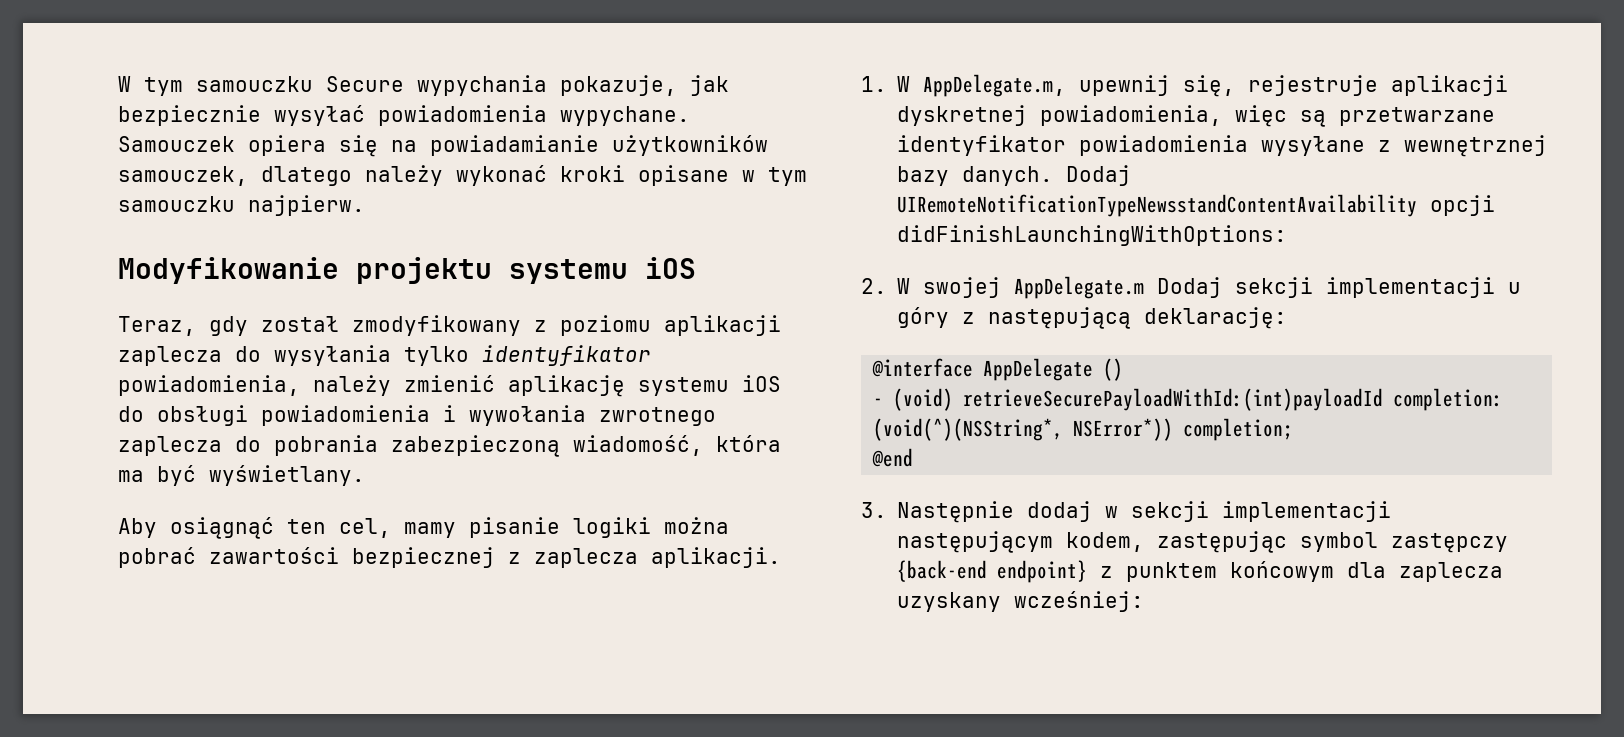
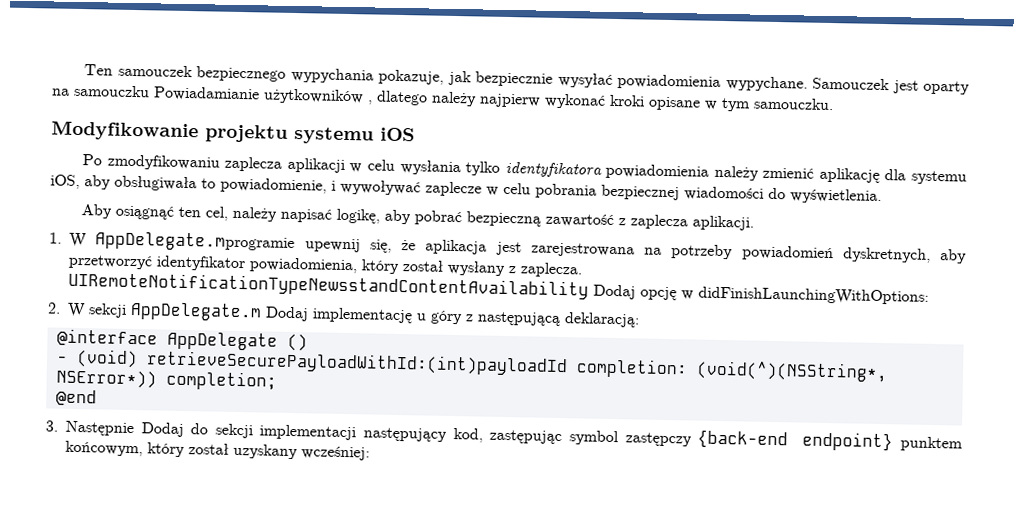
- W tym samouczku Secure wypychania pokazuje, jak bezpiecznie wysyłać powiadomienia wypychane.
+ Ten samouczek bezpiecznego wypychania pokazuje, jak bezpiecznie wysyłać powiadomienia wypychane.
- Samouczek opiera się na powiadamianie użytkowników samouczek, dlatego należy wykonać kroki opisane w tym samouczku najpierw.
+ Samouczek jest oparty na samouczku Powiadamianie użytkowników , dlatego należy najpierw wykonać kroki opisane w tym samouczku.
- Teraz, gdy został zmodyfikowany z poziomu aplikacji zaplecza do wysyłania tylko identyfikator powiadomienia, należy zmienić aplikację systemu iOS do obsługi powiadomienia i wywołania zwrotnego zaplecza do pobrania zabezpieczoną wiadomość, która ma być wyświetlany.
- Aby osiągnąć ten cel, mamy pisanie logiki można pobrać zawartości bezpiecznej z zaplecza aplikacji.
+ Po zmodyfikowaniu zaplecza aplikacji w celu wysłania tylko identyfikatora powiadomienia należy zmienić aplikację dla systemu iOS, aby obsługiwała to powiadomienie, i wywoływać zaplecze w celu pobrania bezpiecznej wiadomości do wyświetlenia.
+ Aby osiągnąć ten cel, należy napisać logikę, aby pobrać bezpieczną zawartość z zaplecza aplikacji.
- 1. W AppDelegate.m, upewnij się, rejestruje aplikacji dyskretnej powiadomienia, więc są przetwarzane identyfikator powiadomienia wysyłane z wewnętrznej bazy danych. Dodaj UIRemoteNotificationTypeNewsstandContentAvailability opcji didFinishLaunchingWithOptions:
+ 1. W AppDelegate.mprogramie upewnij się, że aplikacja jest zarejestrowana na potrzeby powiadomień dyskretnych, aby przetworzyć identyfikator powiadomienia, który został wysłany z zaplecza. UIRemoteNotificationTypeNewsstandContentAvailability Dodaj opcję w didFinishLaunchingWithOptions:
- 2. W swojej AppDelegate.m Dodaj sekcji implementacji u góry z następującą deklarację:
+ 2. W sekcji AppDelegate.m Dodaj implementację u góry z następującą deklaracją:
- 3. Następnie dodaj w sekcji implementacji następującym kodem, zastępując symbol zastępczy {back-end endpoint} z punktem końcowym dla zaplecza uzyskany wcześniej:
+ 3. Następnie Dodaj do sekcji implementacji następujący kod, zastępując symbol zastępczy {back-end endpoint} punktem końcowym, który został uzyskany wcześniej:

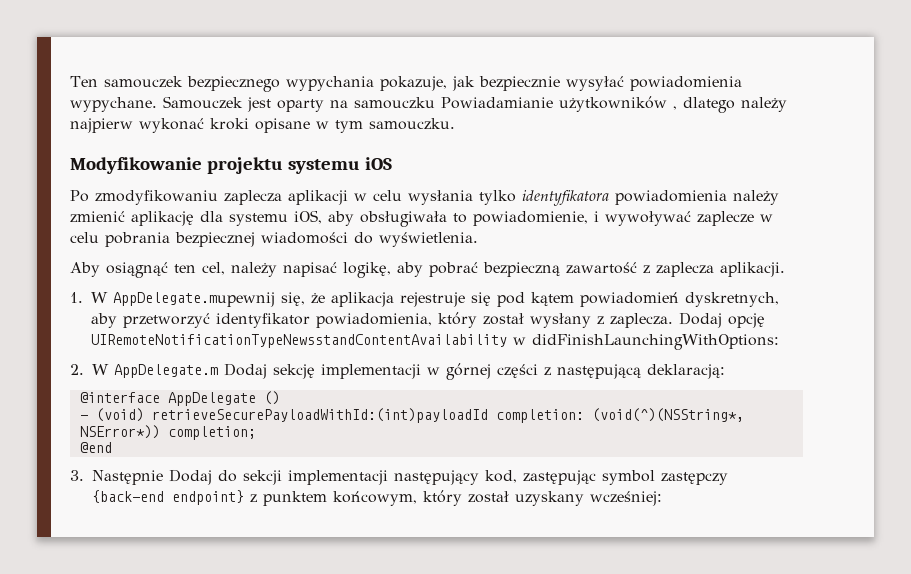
- 1. W AppDelegate.mprogramie upewnij się, że aplikacja jest zarejestrowana na potrzeby powiadomień dyskretnych, aby przetworzyć identyfikator powiadomienia, który został wysłany z zaplecza.
+ 1. W AppDelegate.mupewnij się, że aplikacja rejestruje się pod kątem powiadomień dyskretnych, aby przetworzyć identyfikator powiadomienia, który został wysłany z zaplecza.
- UIRemoteNotificationTypeNewsstandContentAvailability Dodaj opcję w didFinishLaunchingWithOptions:
+ Dodaj opcję UIRemoteNotificationTypeNewsstandContentAvailability w didFinishLaunchingWithOptions:
- 2. W sekcji AppDelegate.m Dodaj implementację u góry z następującą deklaracją:
+ 2. W AppDelegate.m Dodaj sekcję implementacji w górnej części z następującą deklaracją:
- 3. Następnie Dodaj do sekcji implementacji następujący kod, zastępując symbol zastępczy {back-end endpoint} punktem końcowym, który został uzyskany wcześniej:
+ 3. Następnie Dodaj do sekcji implementacji następujący kod, zastępując symbol zastępczy {back-end endpoint} z punktem końcowym, który został uzyskany wcześniej:

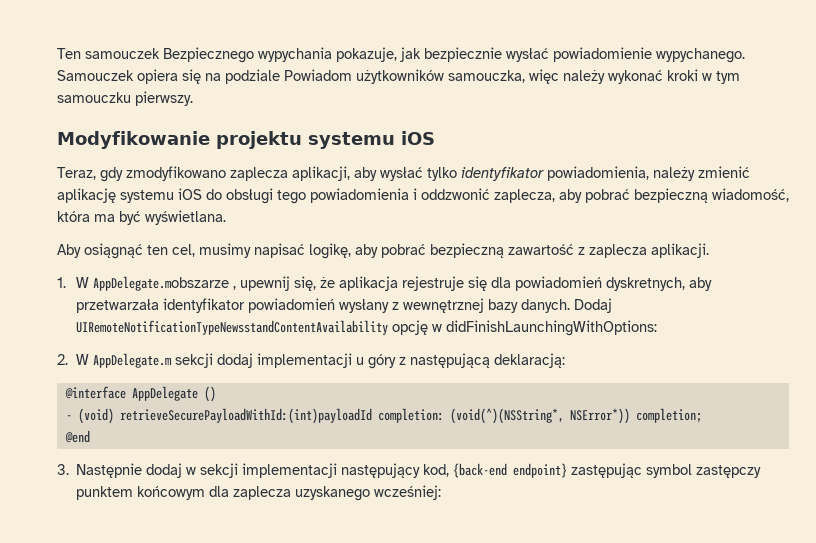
- Ten samouczek bezpiecznego wypychania pokazuje, jak bezpiecznie wysyłać powiadomienia wypychane. Samouczek jest oparty na samouczku Powiadamianie użytkowników , dlatego należy najpierw wykonać kroki opisane w tym samouczku.
+ Ten samouczek Bezpiecznego wypychania pokazuje, jak bezpiecznie wysłać powiadomienie wypychanego. Samouczek opiera się na podziale Powiadom użytkowników samouczka, więc należy wykonać kroki w tym samouczku pierwszy.
- Po zmodyfikowaniu zaplecza aplikacji w celu wysłania tylko identyfikatora powiadomienia należy zmienić aplikację dla systemu iOS, aby obsługiwała to powiadomienie, i wywoływać zaplecze w celu pobrania bezpiecznej wiadomości do wyświetlenia.
+ Teraz, gdy zmodyfikowano zaplecza aplikacji, aby wysłać tylko identyfikator powiadomienia, należy zmienić aplikację systemu iOS do obsługi tego powiadomienia i oddzwonić zaplecza, aby pobrać bezpieczną wiadomość, która ma być wyświetlana.
- Aby osiągnąć ten cel, należy napisać logikę, aby pobrać bezpieczną zawartość z zaplecza aplikacji.
+ Aby osiągnąć ten cel, musimy napisać logikę, aby pobrać bezpieczną zawartość z zaplecza aplikacji.
- 1. W AppDelegate.mupewnij się, że aplikacja rejestruje się pod kątem powiadomień dyskretnych, aby przetworzyć identyfikator powiadomienia, który został wysłany z zaplecza. Dodaj opcję UIRemoteNotificationTypeNewsstandContentAvailability w didFinishLaunchingWithOptions:
+ 1. W AppDelegate.mobszarze , upewnij się, że aplikacja rejestruje się dla powiadomień dyskretnych, aby przetwarzała identyfikator powiadomień wysłany z wewnętrznej bazy danych. Dodaj UIRemoteNotificationTypeNewsstandContentAvailability opcję w didFinishLaunchingWithOptions:
- 2. W AppDelegate.m Dodaj sekcję implementacji w górnej części z następującą deklaracją:
+ 2. W AppDelegate.m sekcji dodaj implementacji u góry z następującą deklaracją:
- 3. Następnie Dodaj do sekcji implementacji następujący kod, zastępując symbol zastępczy {back-end endpoint} z punktem końcowym, który został uzyskany wcześniej:
+ 3. Następnie dodaj w sekcji implementacji następujący kod, {back-end endpoint} zastępując symbol zastępczy punktem końcowym dla zaplecza uzyskanego wcześniej:

